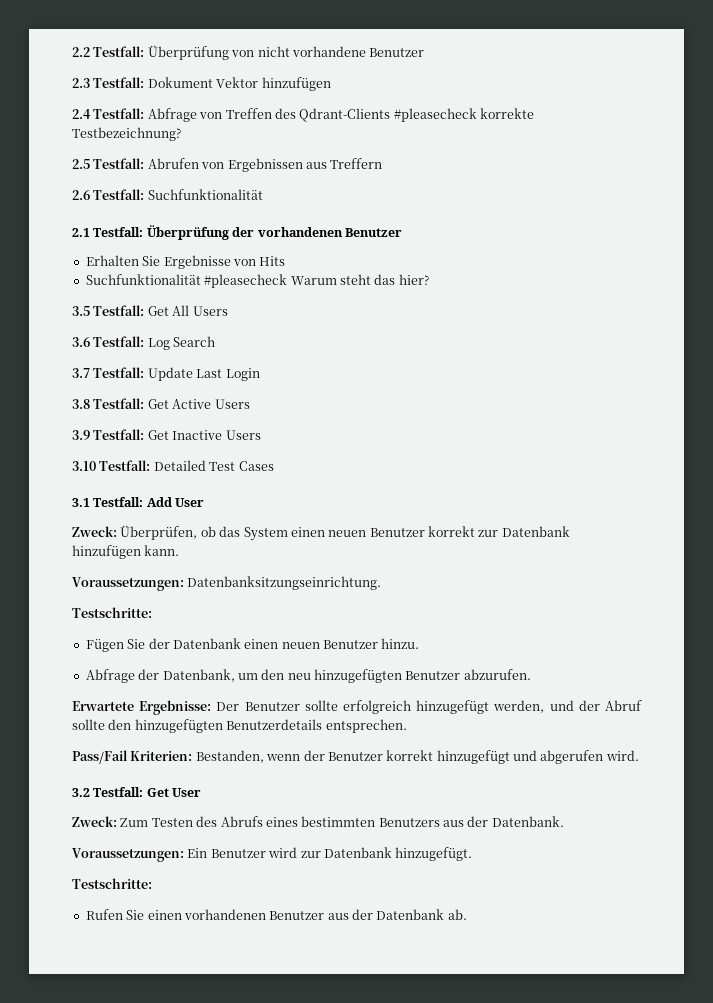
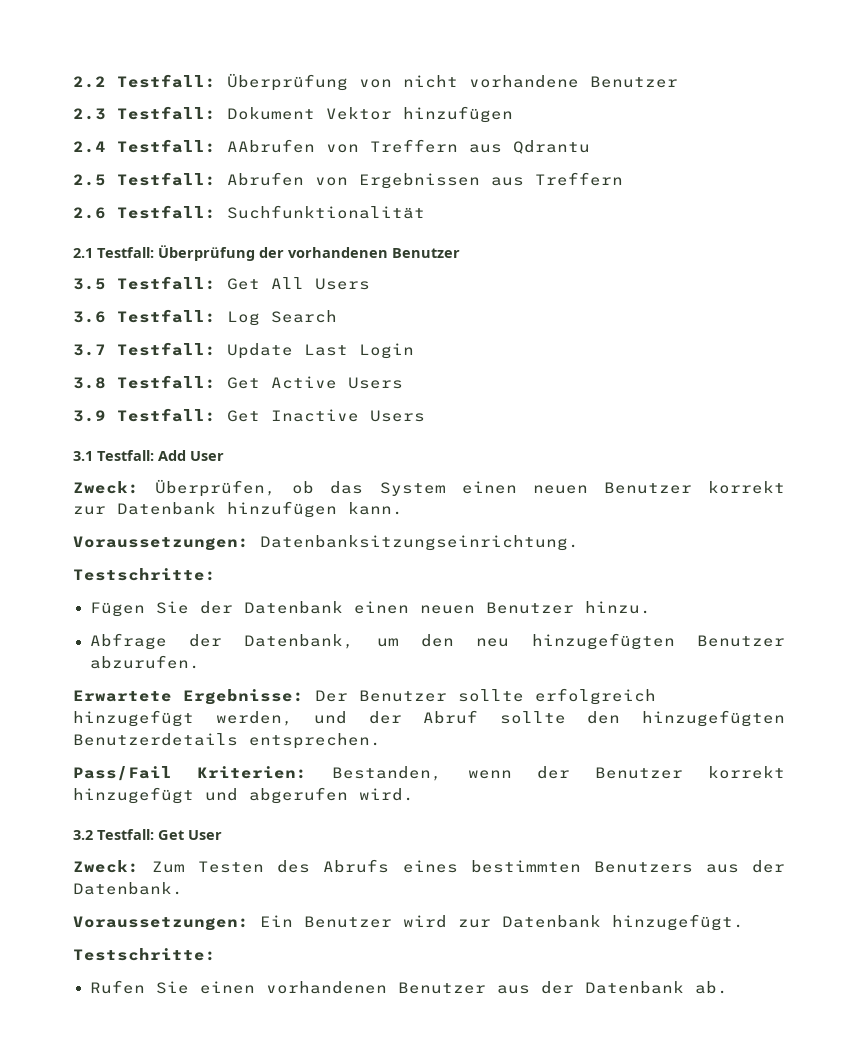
- 2.4 Testfall: Abfrage von Treffen des Qdrant-Clients #pleasecheck korrekte Testbezeichnung?
+ 2.4 Testfall: AAbrufen von Treffern aus Qdrantu
- Erhalten Sie Ergebnisse von Hits
- Suchfunktionalität #pleasecheck Warum steht das hier?
- 3.10 Testfall: Detailed Test Cases

